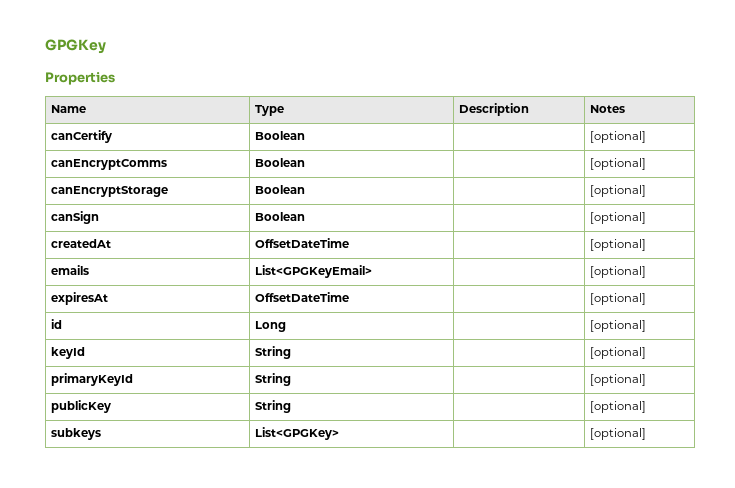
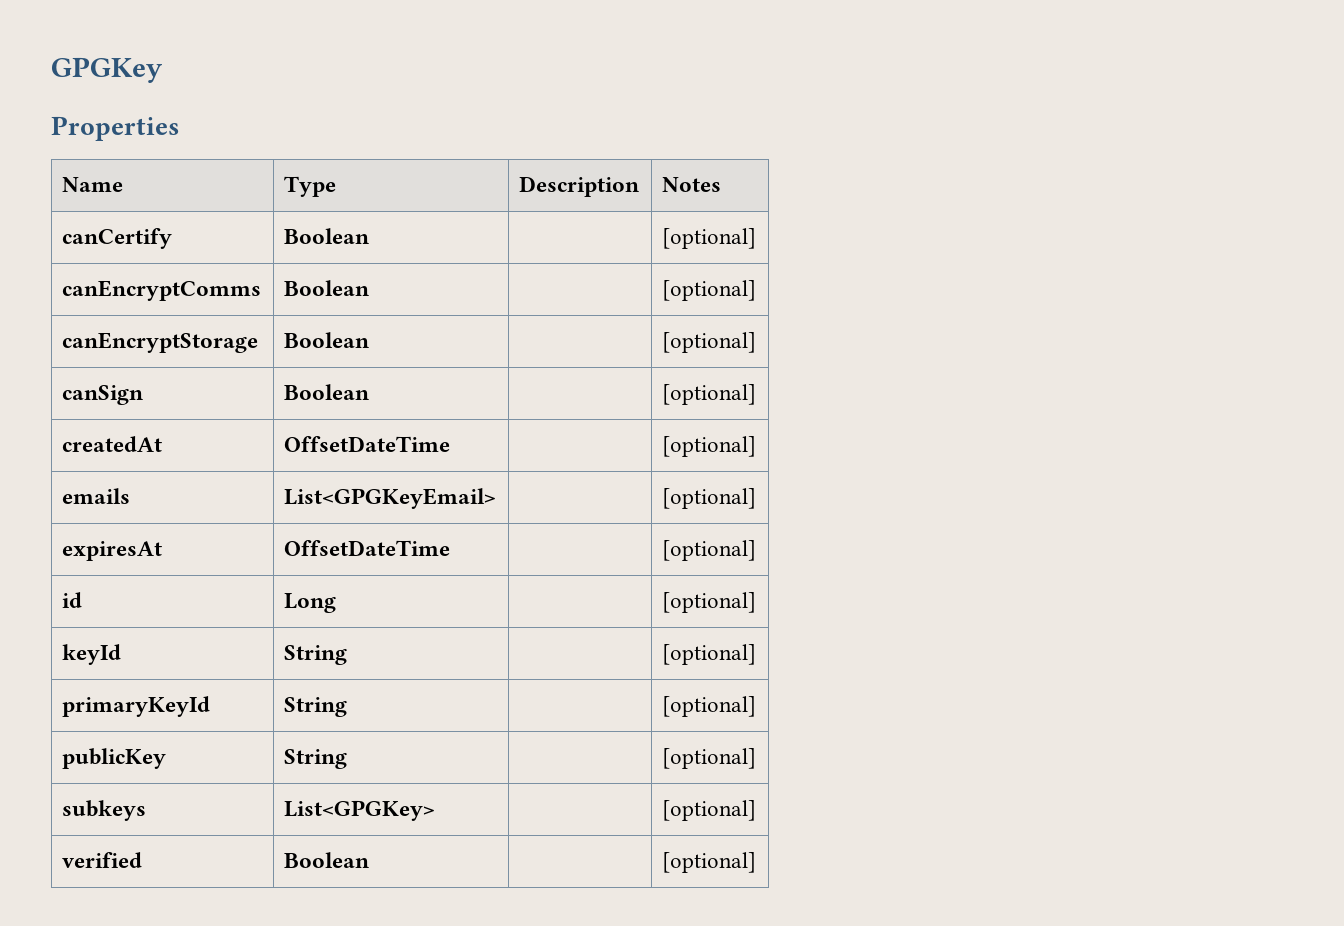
+ verified | Boolean | | [optional]

